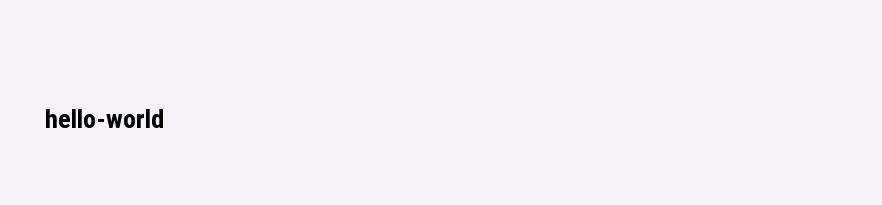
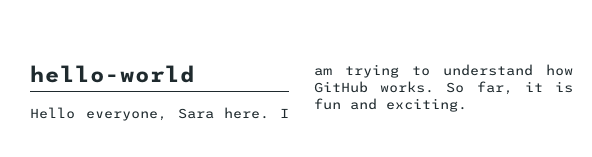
+ Hello everyone, Sara here. I am trying to understand how GitHub works. So far, it is fun and exciting.

